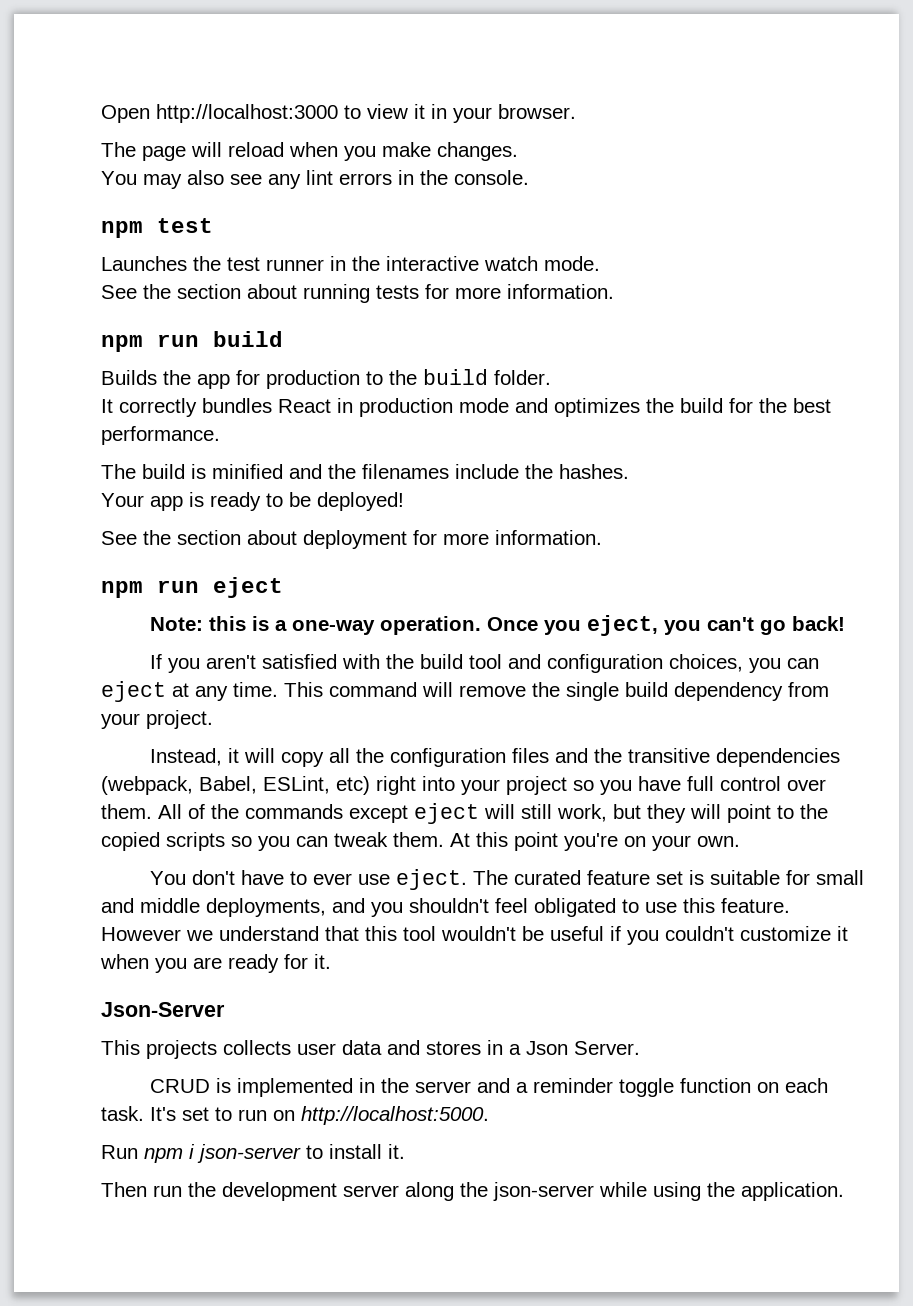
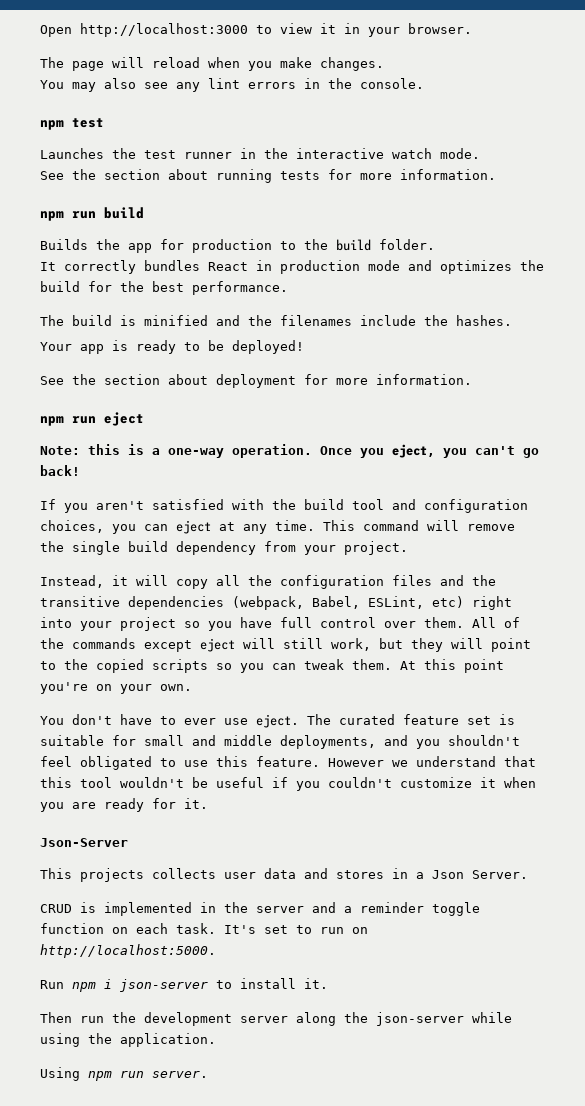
+ Using npm run server.

